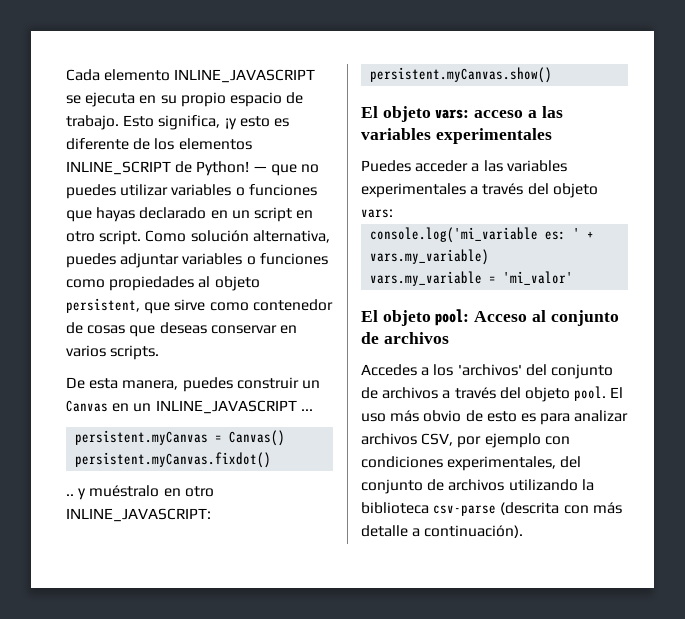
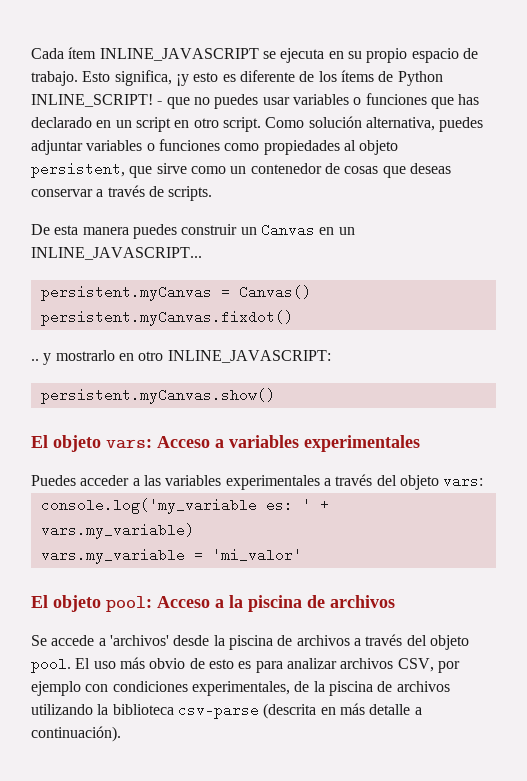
- Cada elemento INLINE_JAVASCRIPT se ejecuta en su propio espacio de trabajo.
+ Cada ítem INLINE_JAVASCRIPT se ejecuta en su propio espacio de trabajo.
- Esto significa, ¡y esto es diferente de los elementos INLINE_SCRIPT de Python! — que no puedes utilizar variables o funciones que hayas declarado en un script en otro script.
+ Esto significa, ¡y esto es diferente de los ítems de Python INLINE_SCRIPT! - que no puedes usar variables o funciones que has declarado en un script en otro script.
- Como solución alternativa, puedes adjuntar variables o funciones como propiedades al objeto persistent, que sirve como contenedor de cosas que deseas conservar en varios scripts.
+ Como solución alternativa, puedes adjuntar variables o funciones como propiedades al objeto persistent, que sirve como un contenedor de cosas que deseas conservar a través de scripts.
- De esta manera, puedes construir un Canvas en un INLINE_JAVASCRIPT ...
+ De esta manera puedes construir un Canvas en un INLINE_JAVASCRIPT...
- .. y muéstralo en otro INLINE_JAVASCRIPT:
+ .. y mostrarlo en otro INLINE_JAVASCRIPT:
- El objeto vars: acceso a las variables experimentales
+ El objeto vars: Acceso a variables experimentales
- console.log('mi_variable es: ' + vars.my_variable)
+ console.log('my_variable es: ' + vars.my_variable)
- El objeto pool: Acceso al conjunto de archivos
+ El objeto pool: Acceso a la piscina de archivos
- Accedes a los 'archivos' del conjunto de archivos a través del objeto pool.
+ Se accede a 'archivos' desde la piscina de archivos a través del objeto pool.
- El uso más obvio de esto es para analizar archivos CSV, por ejemplo con condiciones experimentales, del conjunto de archivos utilizando la biblioteca csv-parse (descrita con más detalle a continuación).
+ El uso más obvio de esto es para analizar archivos CSV, por ejemplo con condiciones experimentales, de la piscina de archivos utilizando la biblioteca csv-parse (descrita en más detalle a continuación).

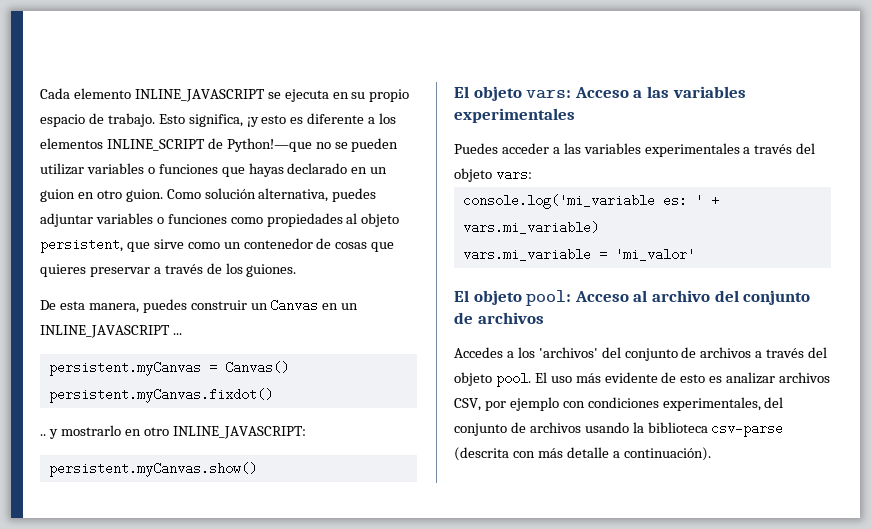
- Cada ítem INLINE_JAVASCRIPT se ejecuta en su propio espacio de trabajo.
+ Cada elemento INLINE_JAVASCRIPT se ejecuta en su propio espacio de trabajo.
- Esto significa, ¡y esto es diferente de los ítems de Python INLINE_SCRIPT! - que no puedes usar variables o funciones que has declarado en un script en otro script.
+ Esto significa, ¡y esto es diferente a los elementos INLINE_SCRIPT de Python!—que no se pueden utilizar variables o funciones que hayas declarado en un guion en otro guion.
- Como solución alternativa, puedes adjuntar variables o funciones como propiedades al objeto persistent, que sirve como un contenedor de cosas que deseas conservar a través de scripts.
+ Como solución alternativa, puedes adjuntar variables o funciones como propiedades al objeto persistent, que sirve como un contenedor de cosas que quieres preservar a través de los guiones.
- De esta manera puedes construir un Canvas en un INLINE_JAVASCRIPT...
+ De esta manera, puedes construir un Canvas en un INLINE_JAVASCRIPT ...
- El objeto vars: Acceso a variables experimentales
+ El objeto vars: Acceso a las variables experimentales
- console.log('my_variable es: ' + vars.my_variable)
- vars.my_variable = 'mi_valor'
+ console.log('mi_variable es: ' + vars.mi_variable)
+ vars.mi_variable = 'mi_valor'
- El objeto pool: Acceso a la piscina de archivos
- Se accede a 'archivos' desde la piscina de archivos a través del objeto pool.
+ El objeto pool: Acceso al archivo del conjunto de archivos
+ Accedes a los 'archivos' del conjunto de archivos a través del objeto pool.
- El uso más obvio de esto es para analizar archivos CSV, por ejemplo con condiciones experimentales, de la piscina de archivos utilizando la biblioteca csv-parse (descrita en más detalle a continuación).
+ El uso más evidente de esto es analizar archivos CSV, por ejemplo con condiciones experimentales, del conjunto de archivos usando la biblioteca csv-parse (descrita con más detalle a continuación).

